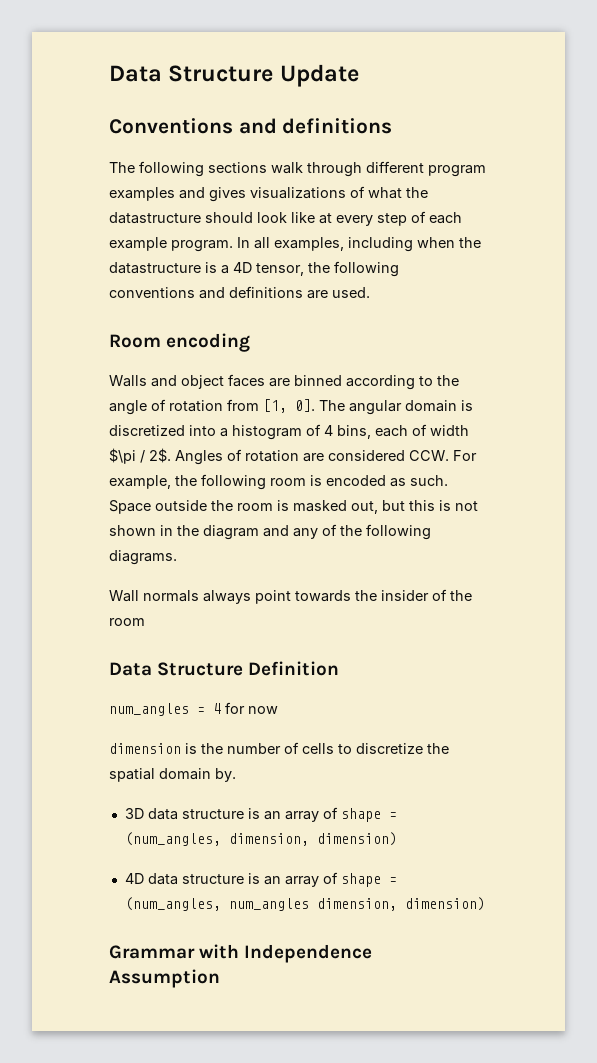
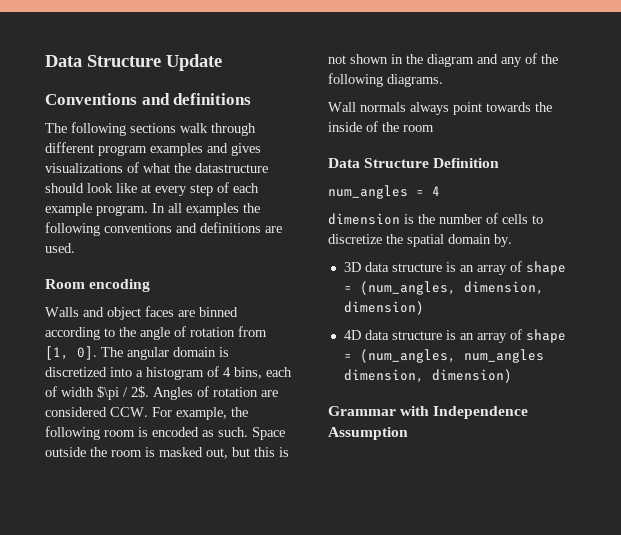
- In all examples, including when the datastructure is a 4D tensor, the following conventions and definitions are used.
+ In all examples the following conventions and definitions are used.
- Wall normals always point towards the insider of the room
+ Wall normals always point towards the inside of the room
- num_angles = 4 for now
+ num_angles = 4

